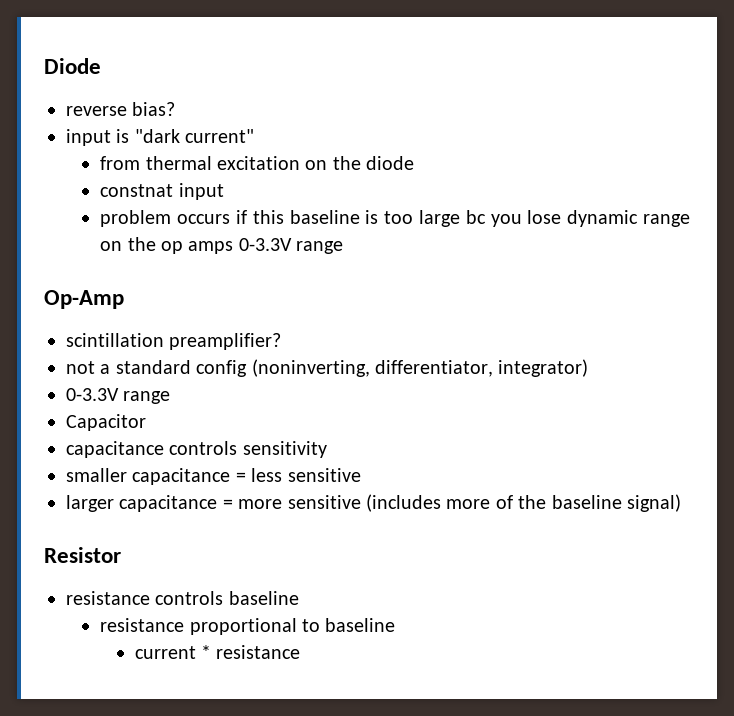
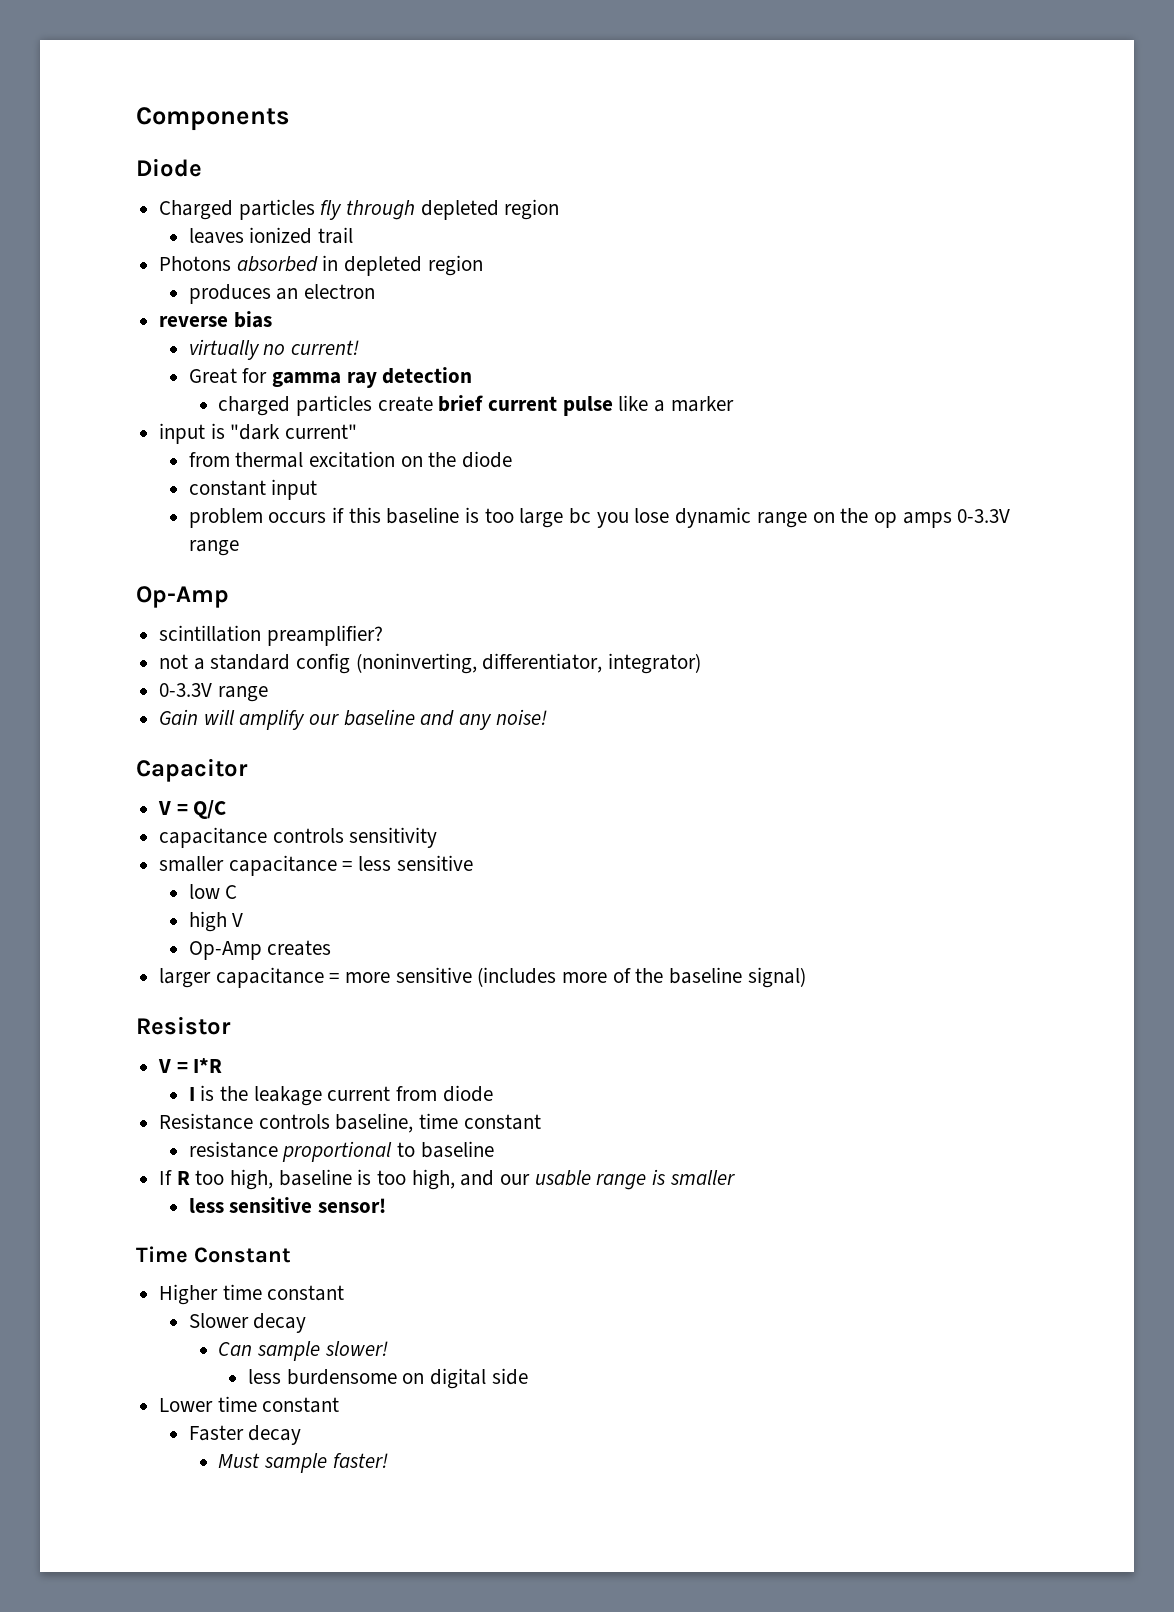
+ Components
- reverse bias?
+ Charged particles fly through depleted region
+ leaves ionized trail
+ Photons absorbed in depleted region
+ produces an electron
+ reverse bias
+ virtually no current!
+ Great for gamma ray detection
+ charged particles create brief current pulse like a marker
- constnat input
+ constant input
+ Gain will amplify our baseline and any noise!
  Capacitor
+ V = Q/C
+ low C
+ high V
+ Op-Amp creates
- resistance controls baseline
+ V = I*R
+ I is the leakage current from diode
+ Resistance controls baseline, time constant
  resistance proportional to baseline
- current * resistance
+ If R too high, baseline is too high, and our usable range is smaller
+ less sensitive sensor!
+ Time Constant
+ Higher time constant
+ Slower decay
+ Can sample slower!
+ less burdensome on digital side
+ Lower time constant
+ Faster decay
+ Must sample faster!

